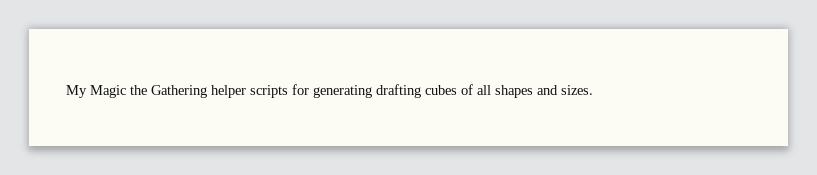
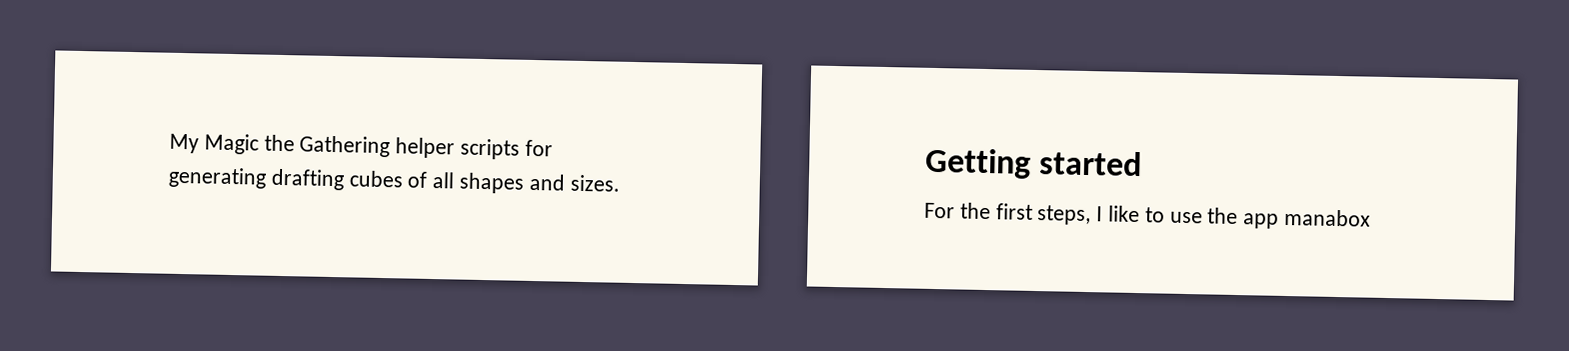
+ Getting started
+ For the first steps, I like to use the app manabox

